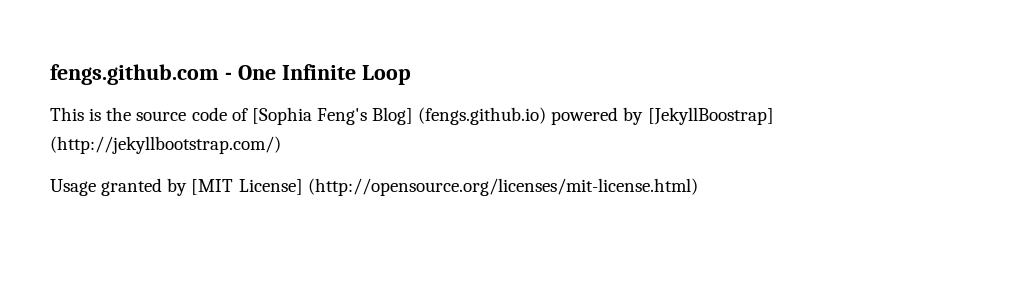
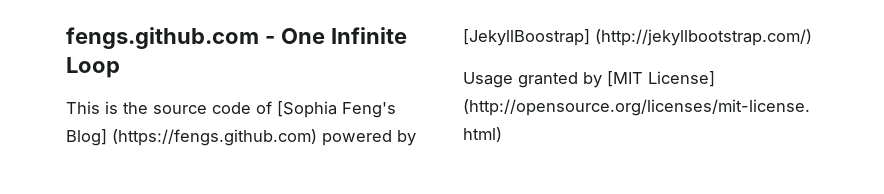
- This is the source code of [Sophia Feng's Blog] (fengs.github.io) powered by [JekyllBoostrap] (http://jekyllbootstrap.com/)
+ This is the source code of [Sophia Feng's Blog] (https://fengs.github.com) powered by [JekyllBoostrap] (http://jekyllbootstrap.com/)

